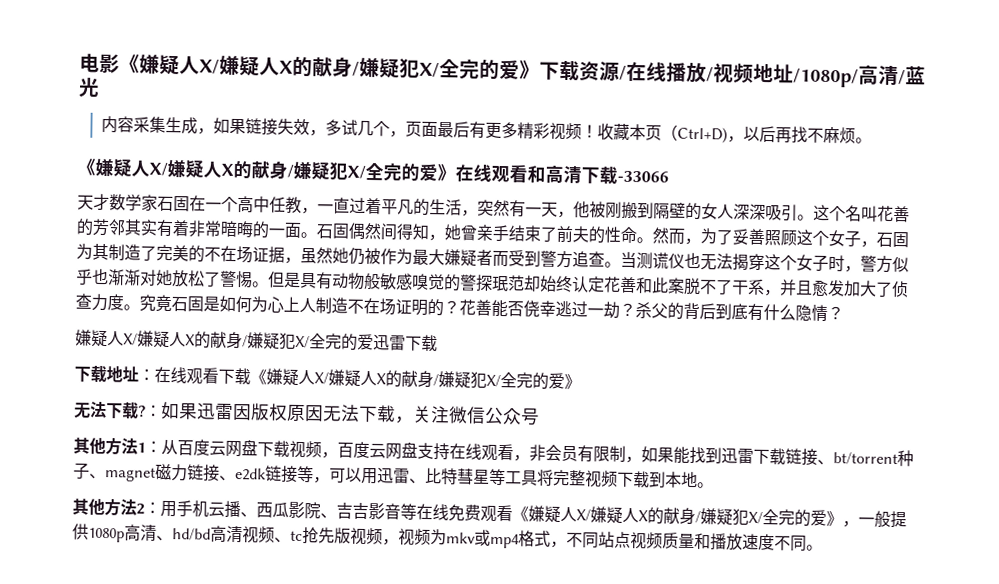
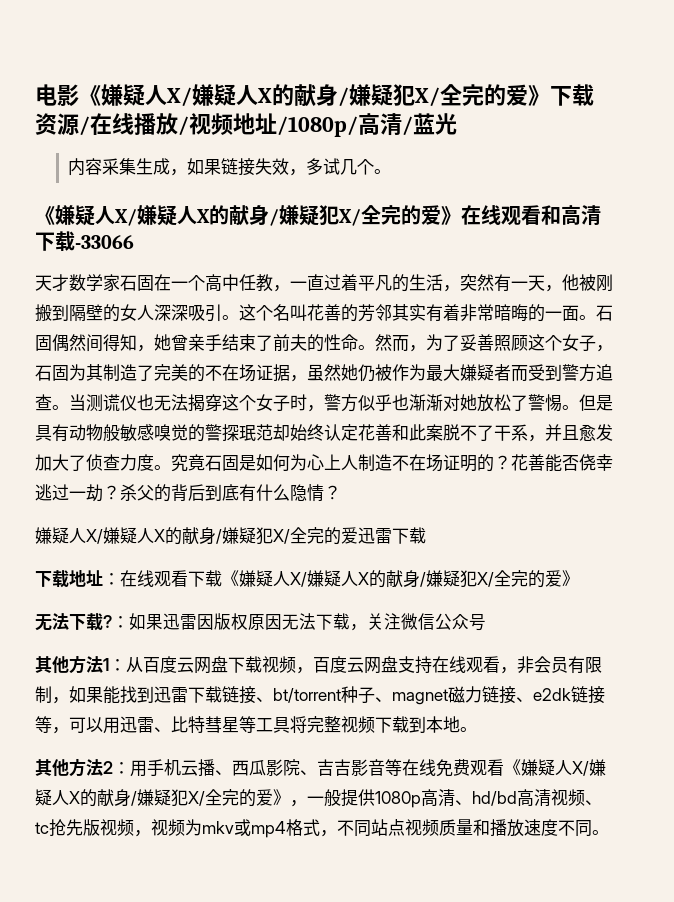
- 内容采集生成，如果链接失效，多试几个，页面最后有更多精彩视频！收藏本页（Ctrl+D)，以后再找不麻烦。
+ 内容采集生成，如果链接失效，多试几个。

